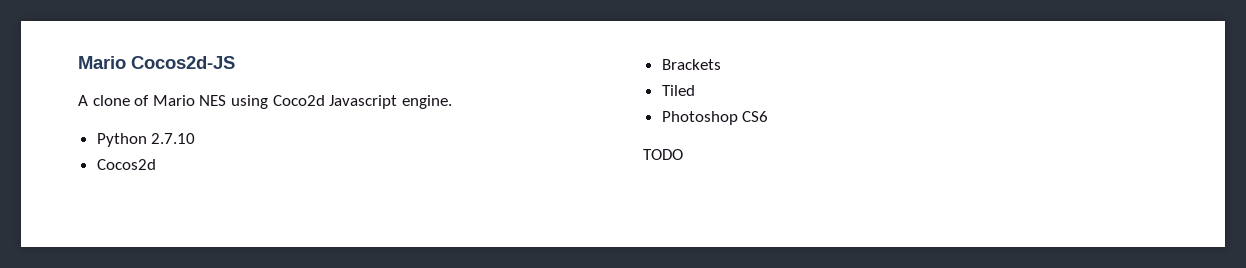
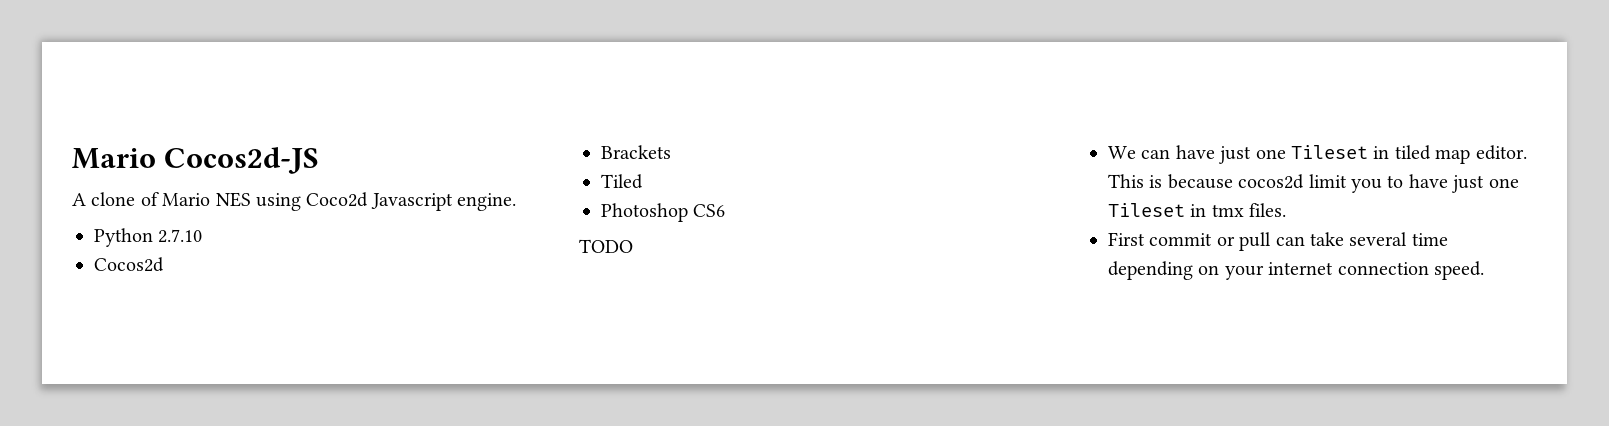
+ We can have just one Tileset in tiled map editor. This is because cocos2d limit you to have just one Tileset in tmx files.
+ First commit or pull can take several time depending on your internet connection speed.

